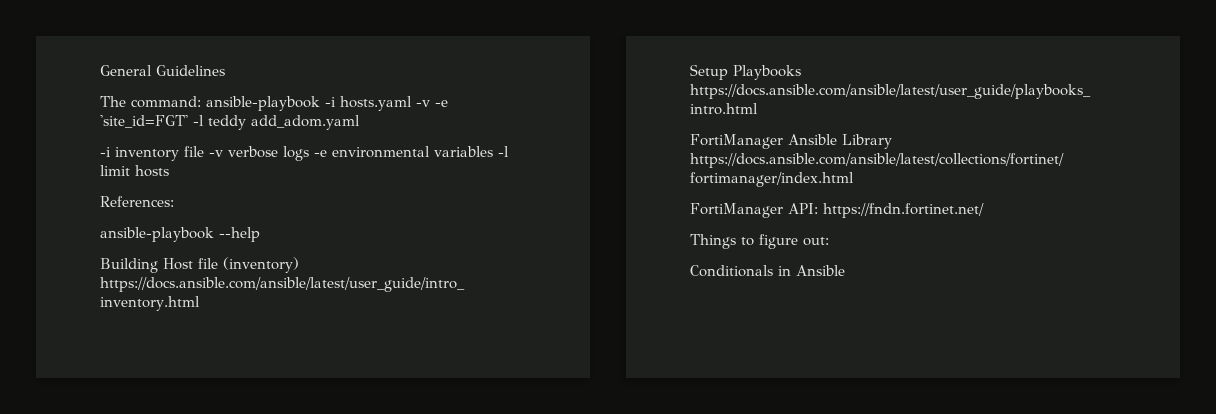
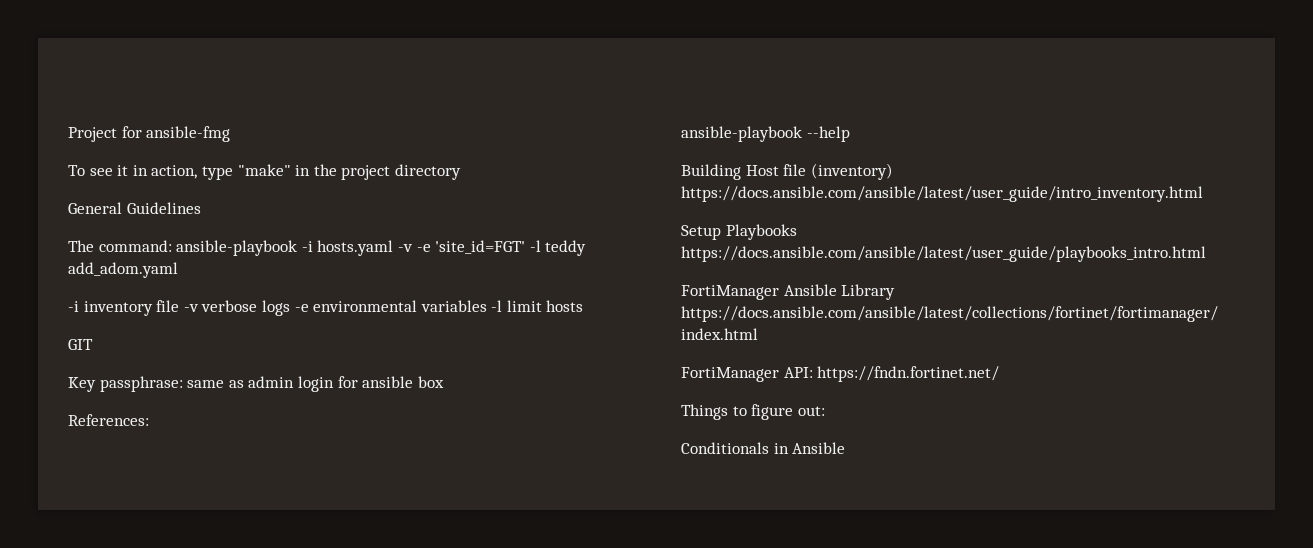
+ Project for ansible-fmg
+ To see it in action, type "make" in the project directory
+ GIT
+ Key passphrase: same as admin login for ansible box

